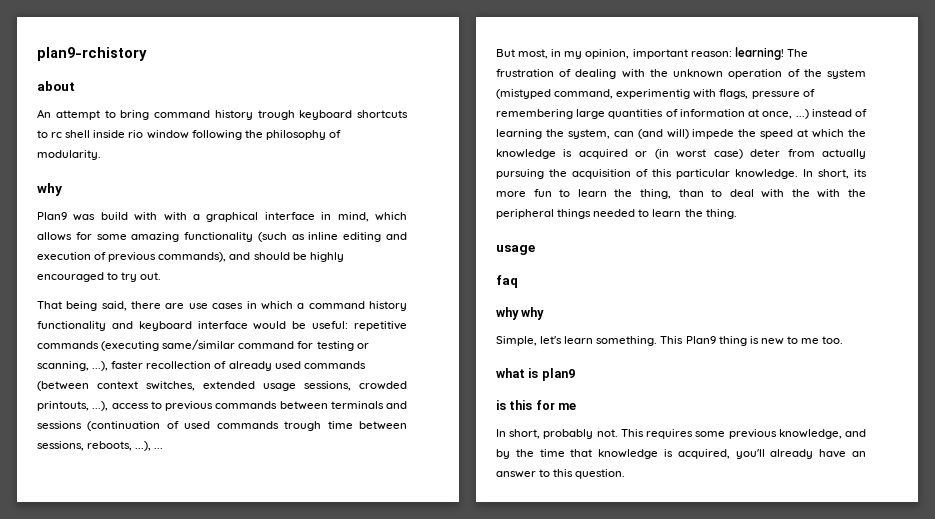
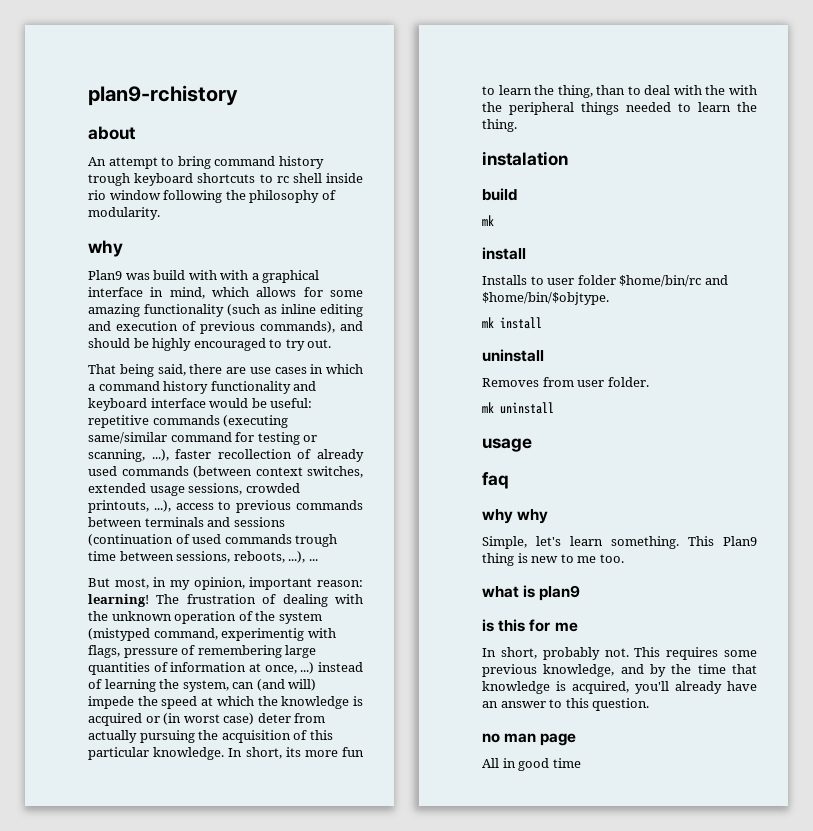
+ instalation
+ build
+ mk
+ install
+ Installs to user folder $home/bin/rc and $home/bin/$objtype.
+ mk install
+ uninstall
+ Removes from user folder.
+ mk uninstall
+ no man page
+ All in good time

